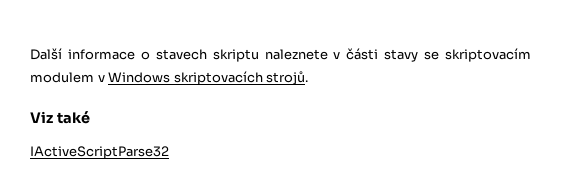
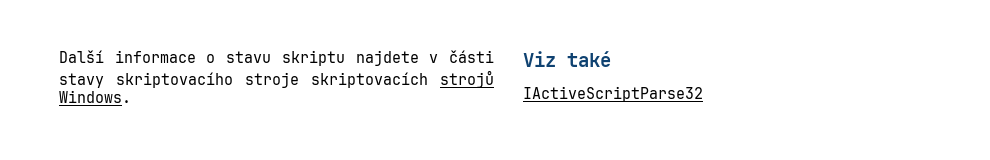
- Další informace o stavech skriptu naleznete v části stavy se skriptovacím modulem v Windows skriptovacích strojů.
+ Další informace o stavu skriptu najdete v části stavy skriptovacího stroje skriptovacích strojů Windows.

